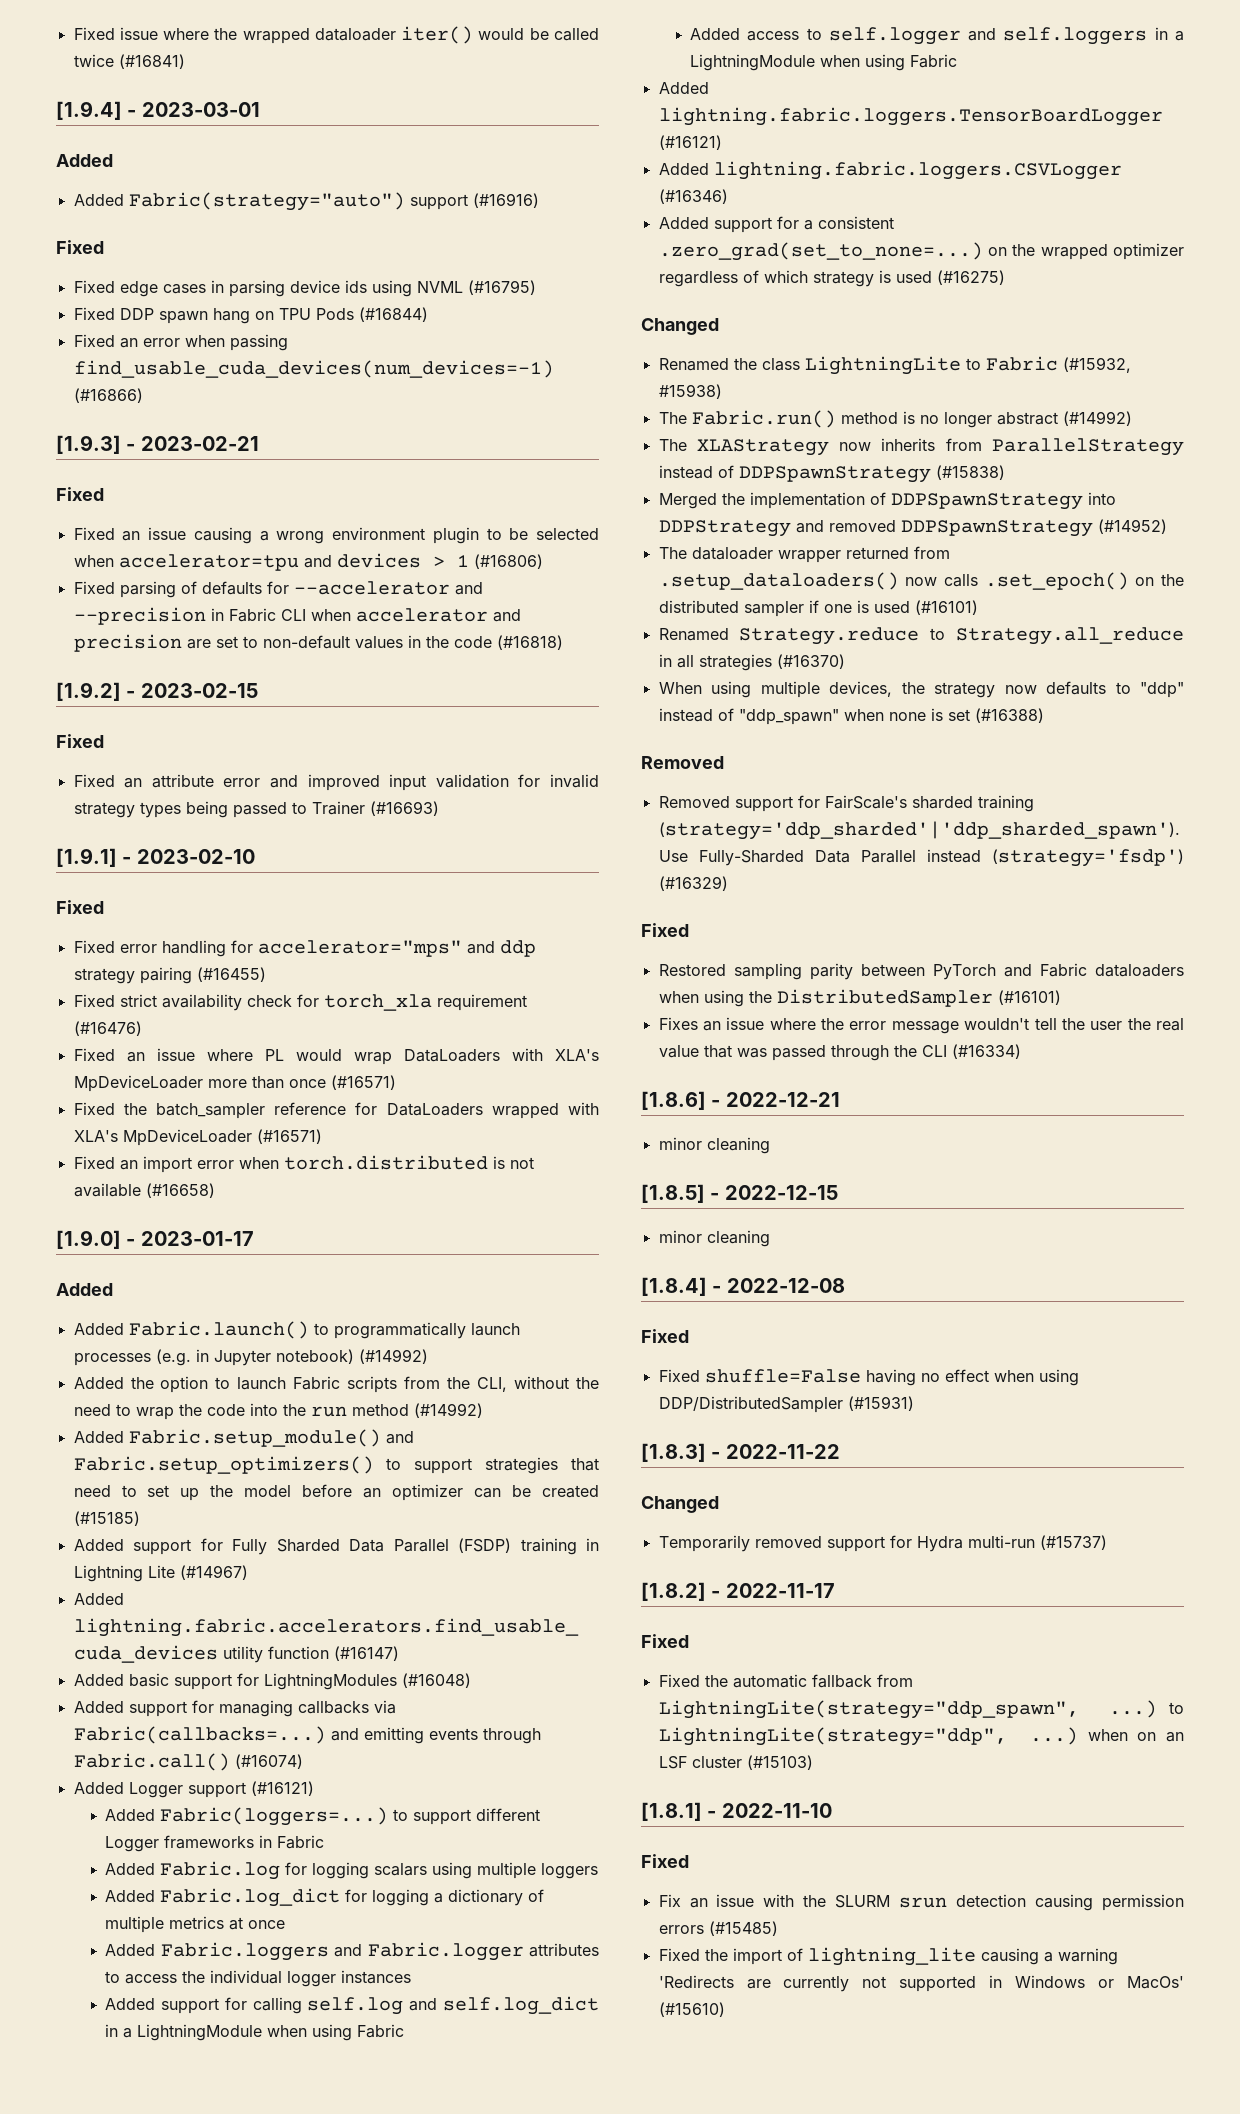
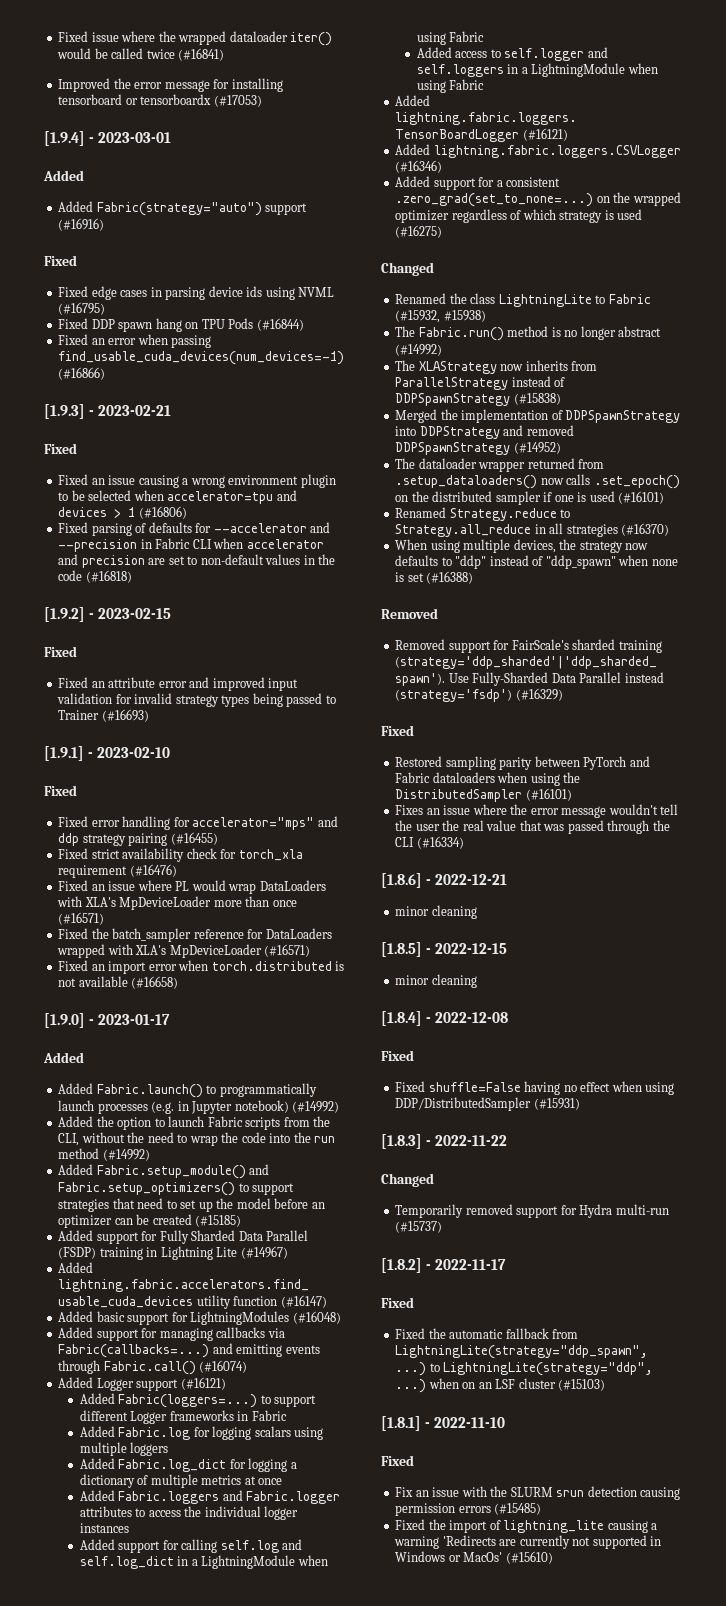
+ Improved the error message for installing tensorboard or tensorboardx (#17053)

